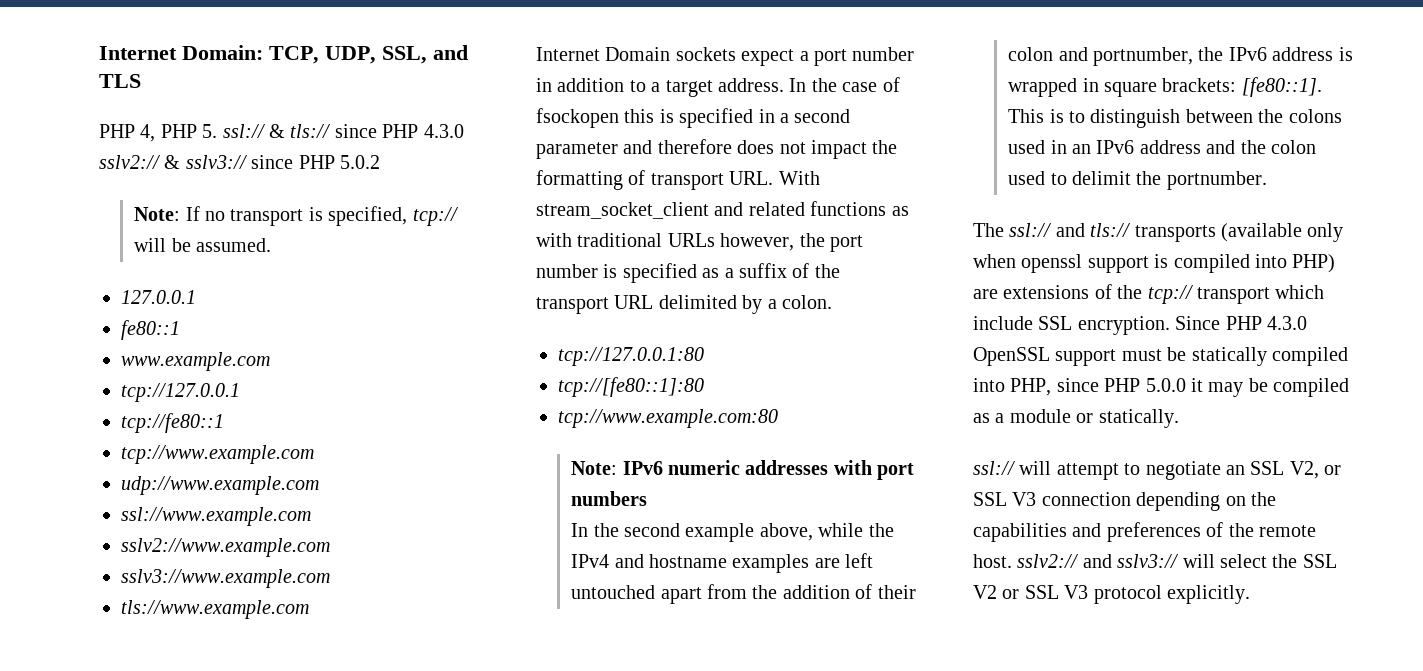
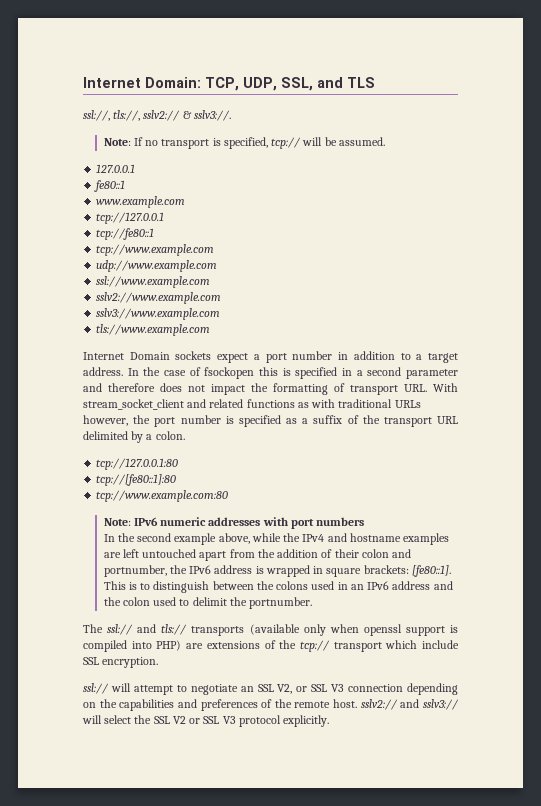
- PHP 4, PHP 5. ssl:// & tls:// since PHP 4.3.0 sslv2:// & sslv3:// since PHP 5.0.2
+ ssl://, tls://, sslv2:// & sslv3://.
- Since PHP 4.3.0 OpenSSL support must be statically compiled into PHP, since PHP 5.0.0 it may be compiled as a module or statically.

